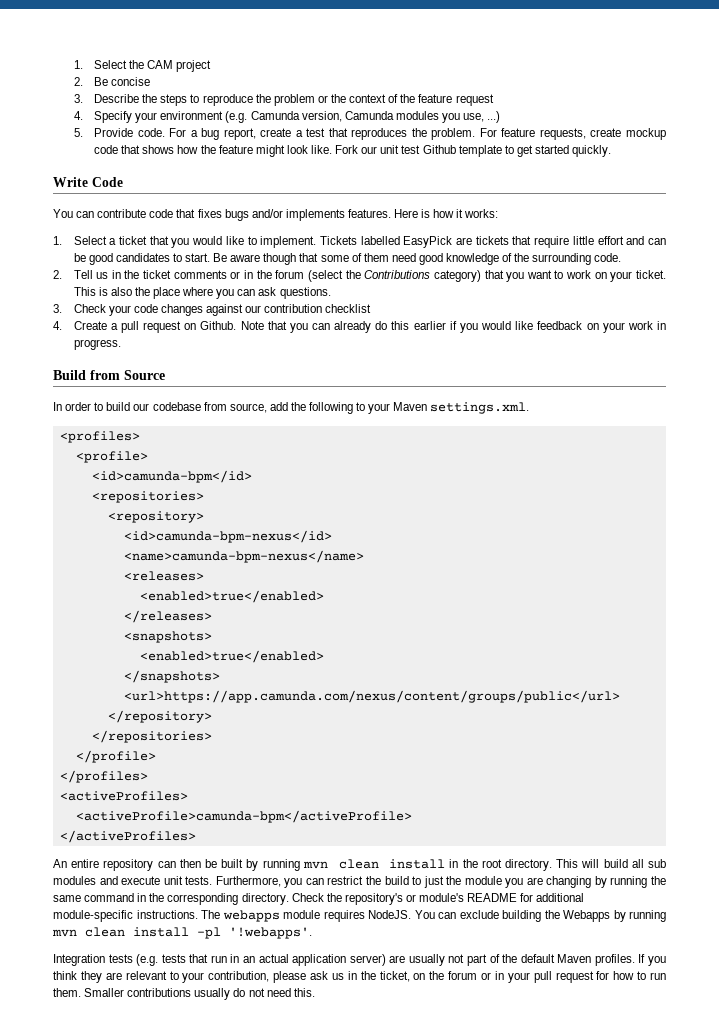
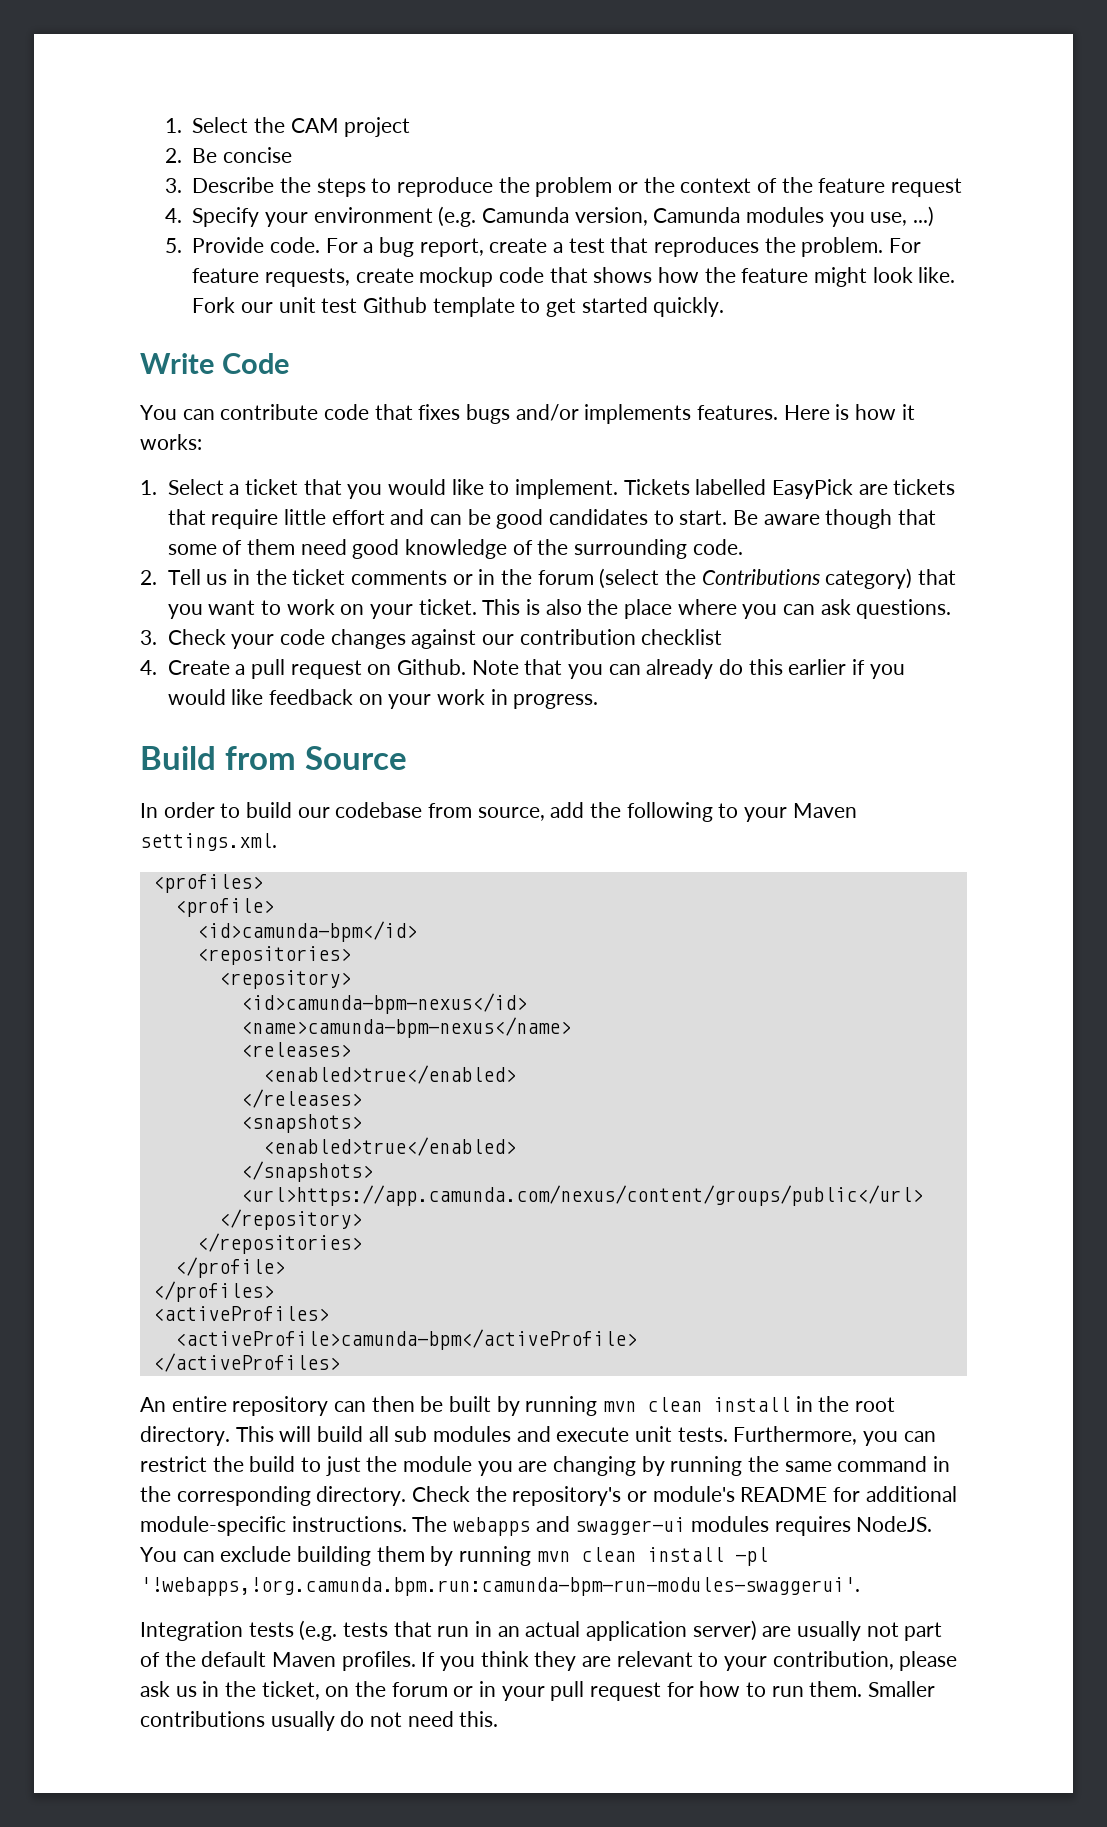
- The webapps module requires NodeJS.
+ The webapps and swagger-ui modules requires NodeJS.
- You can exclude building the Webapps by running mvn clean install -pl '!webapps'.
+ You can exclude building them by running mvn clean install -pl '!webapps,!org.camunda.bpm.run:camunda-bpm-run-modules-swaggerui'.

